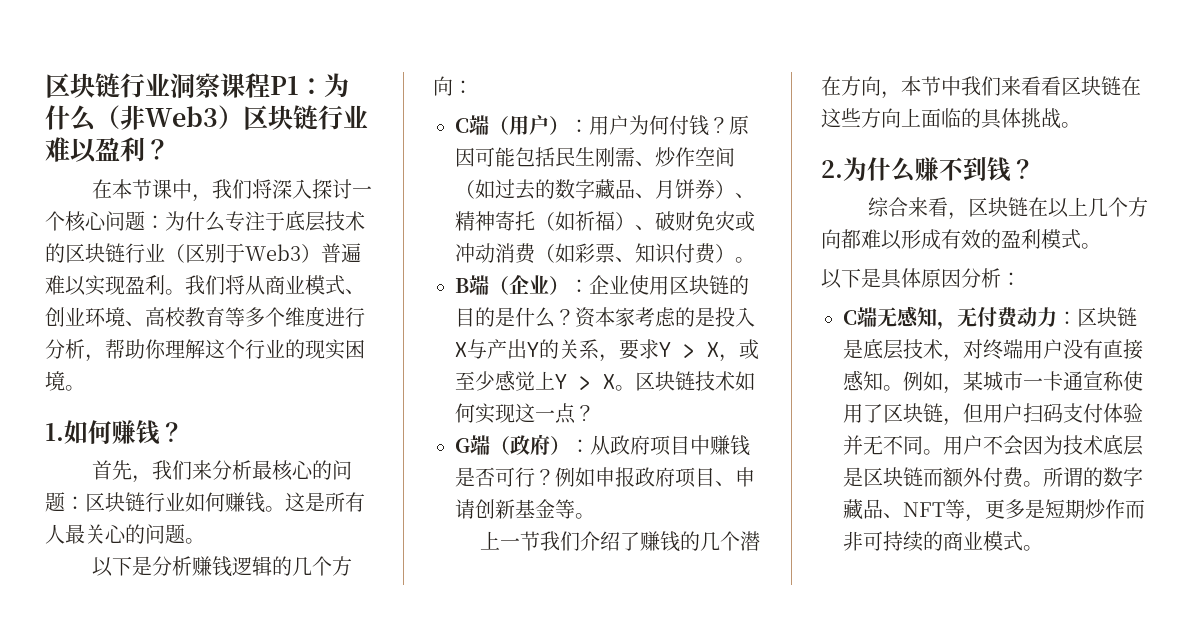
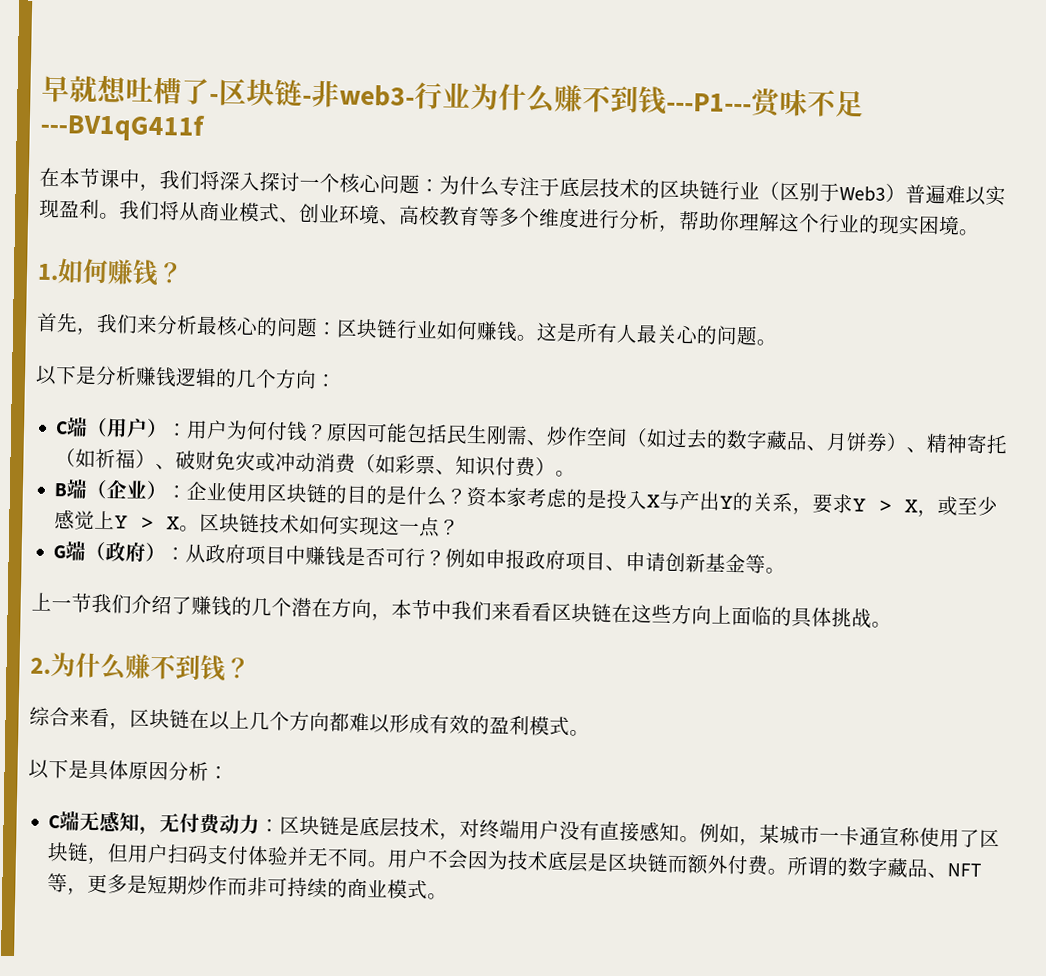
- 区块链行业洞察课程P1：为什么（非Web3）区块链行业难以盈利？
+ 早就想吐槽了-区块链-非web3-行业为什么赚不到钱---P1---赏味不足---BV1qG411f

